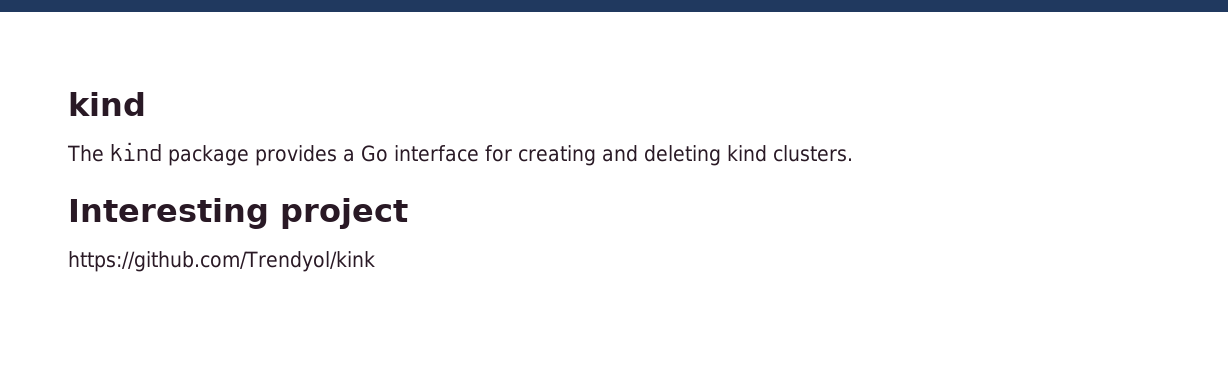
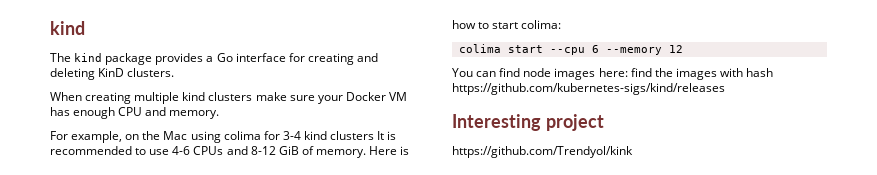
- The kind package provides a Go interface for creating and deleting kind clusters.
+ The kind package provides a Go interface for creating and deleting KinD clusters.
+ When creating multiple kind clusters make sure your Docker VM has enough CPU and memory.
+ For example, on the Mac using colima for 3-4 kind clusters It is recommended to use 4-6 CPUs and 8-12 GiB of memory. Here is how to start colima:
+ colima start --cpu 6 --memory 12
+ You can find node images here: find the images with hash https://github.com/kubernetes-sigs/kind/releases

